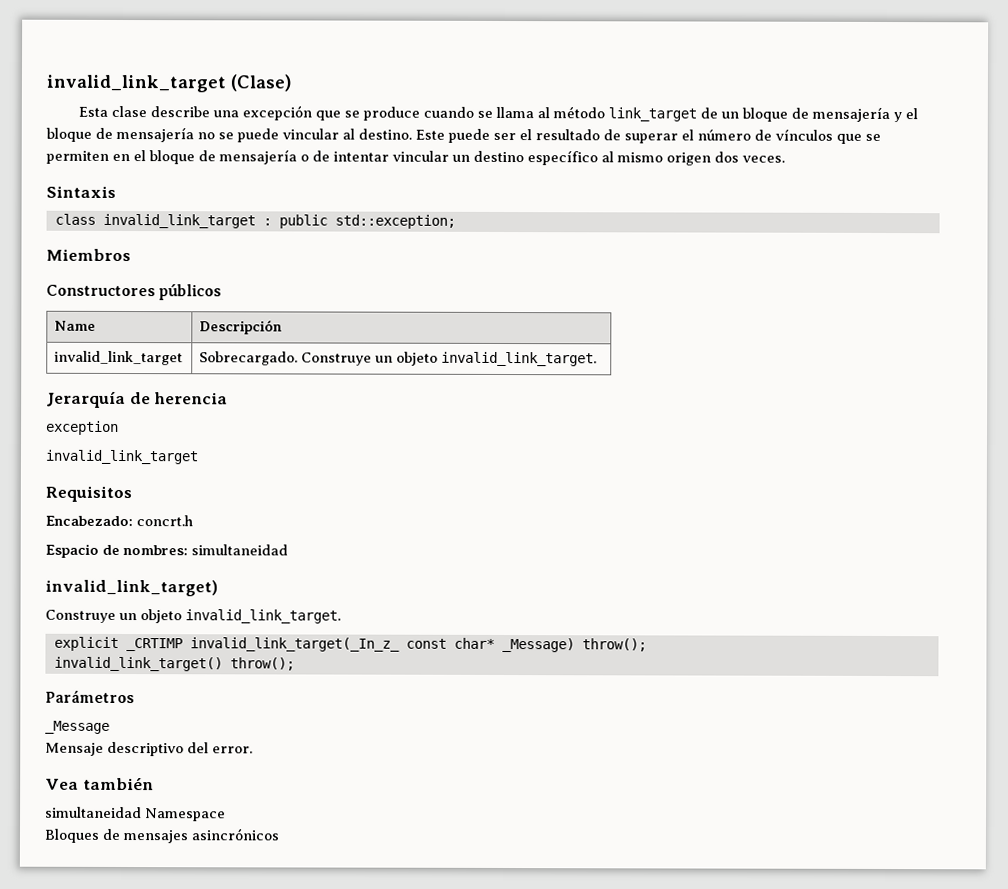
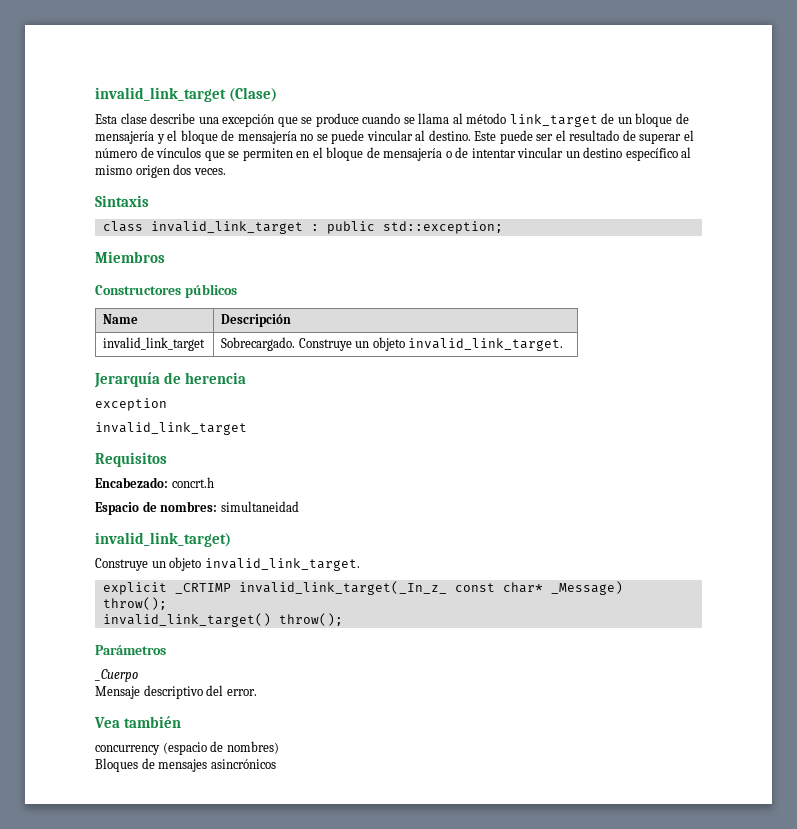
- _Message
+ _Cuerpo
- simultaneidad Namespace
+ concurrency (espacio de nombres)

